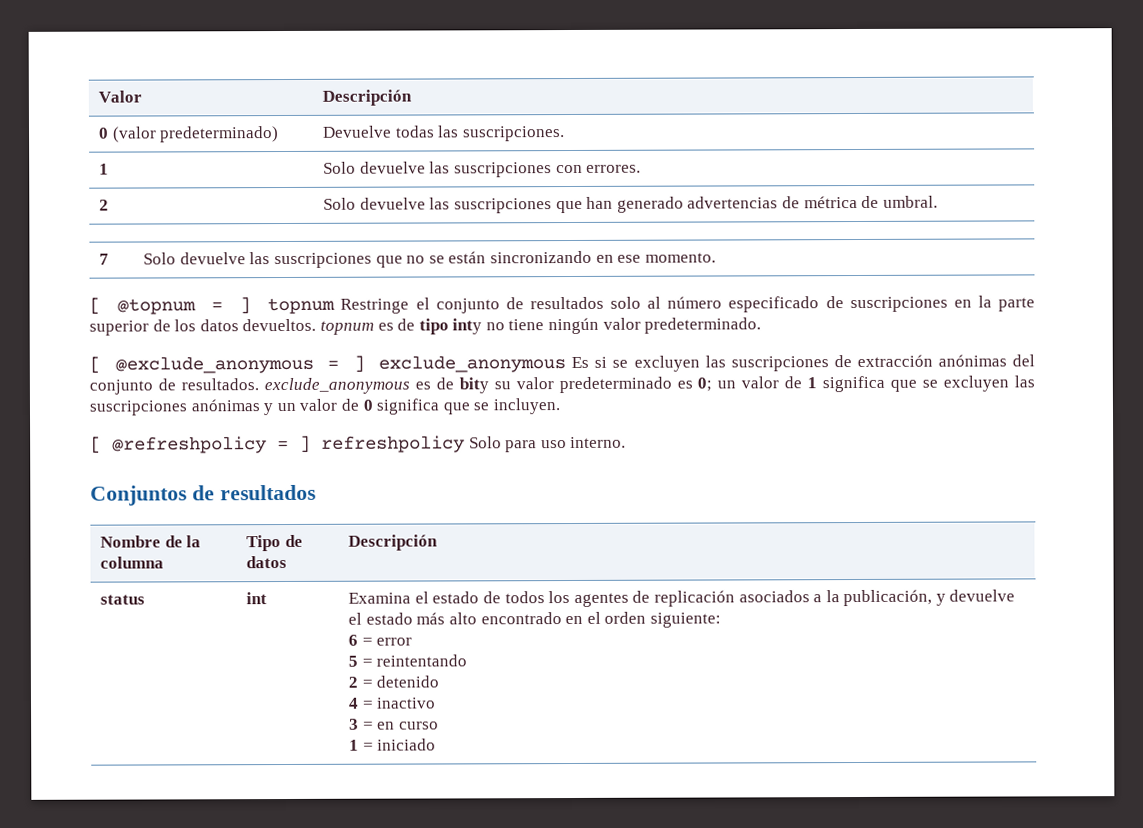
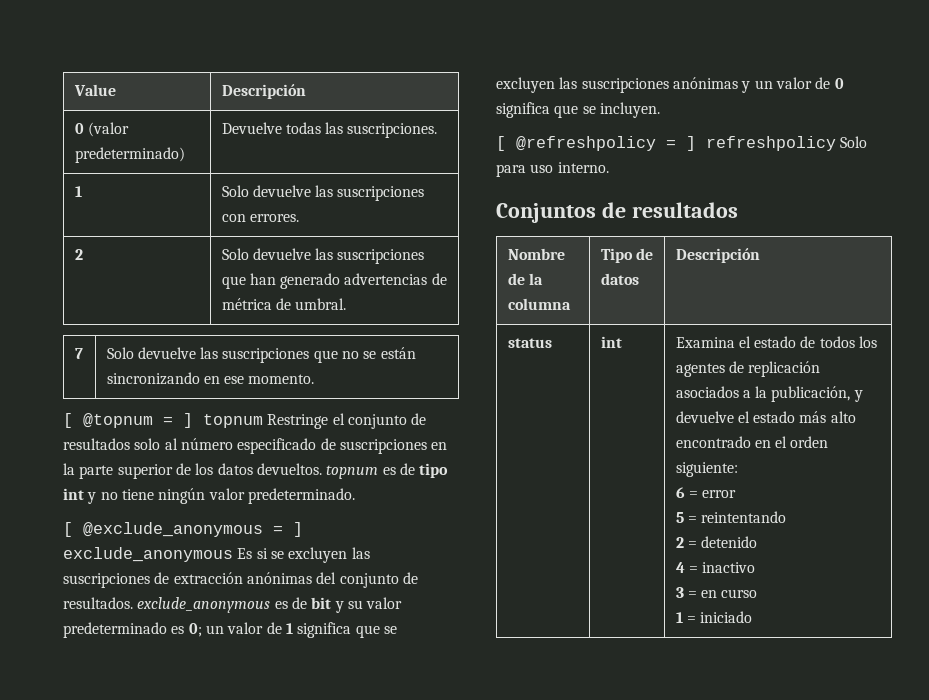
- Valor | Descripción
+ Value | Descripción
- [ @topnum = ] topnum Restringe el conjunto de resultados solo al número especificado de suscripciones en la parte superior de los datos devueltos. topnum es de tipo inty no tiene ningún valor predeterminado.
+ [ @topnum = ] topnum Restringe el conjunto de resultados solo al número especificado de suscripciones en la parte superior de los datos devueltos. topnum es de tipo int y no tiene ningún valor predeterminado.
- [ @exclude_anonymous = ] exclude_anonymous Es si se excluyen las suscripciones de extracción anónimas del conjunto de resultados. exclude_anonymous es de bity su valor predeterminado es 0; un valor de 1 significa que se excluyen las suscripciones anónimas y un valor de 0 significa que se incluyen.
+ [ @exclude_anonymous = ] exclude_anonymous Es si se excluyen las suscripciones de extracción anónimas del conjunto de resultados. exclude_anonymous es de bit y su valor predeterminado es 0; un valor de 1 significa que se excluyen las suscripciones anónimas y un valor de 0 significa que se incluyen.

